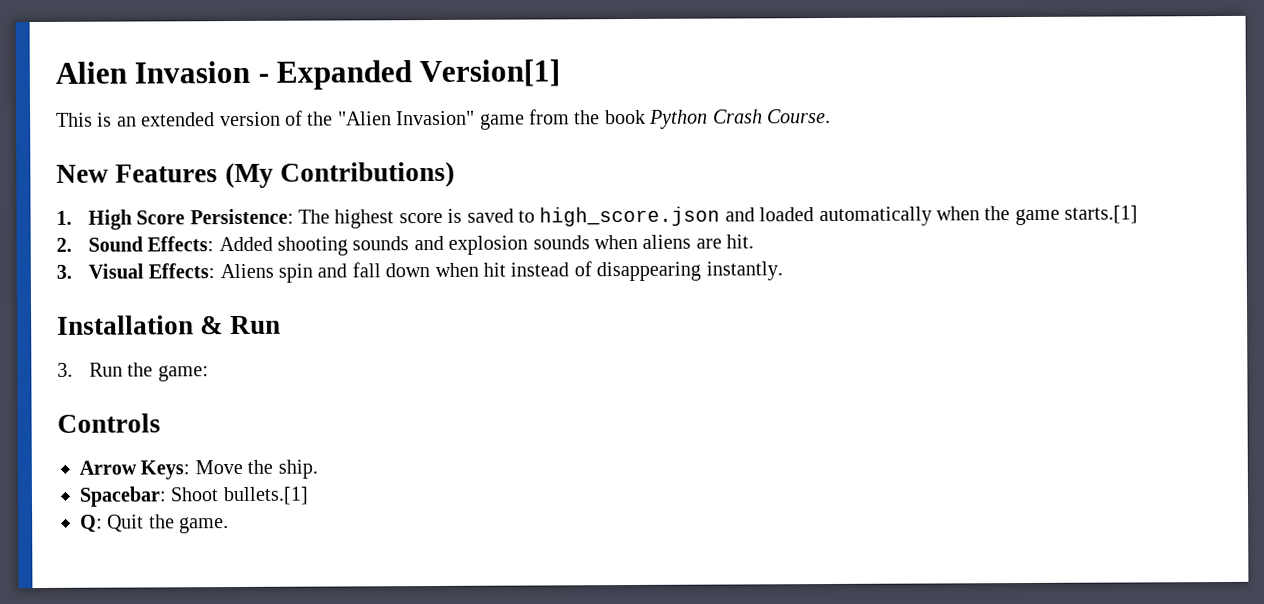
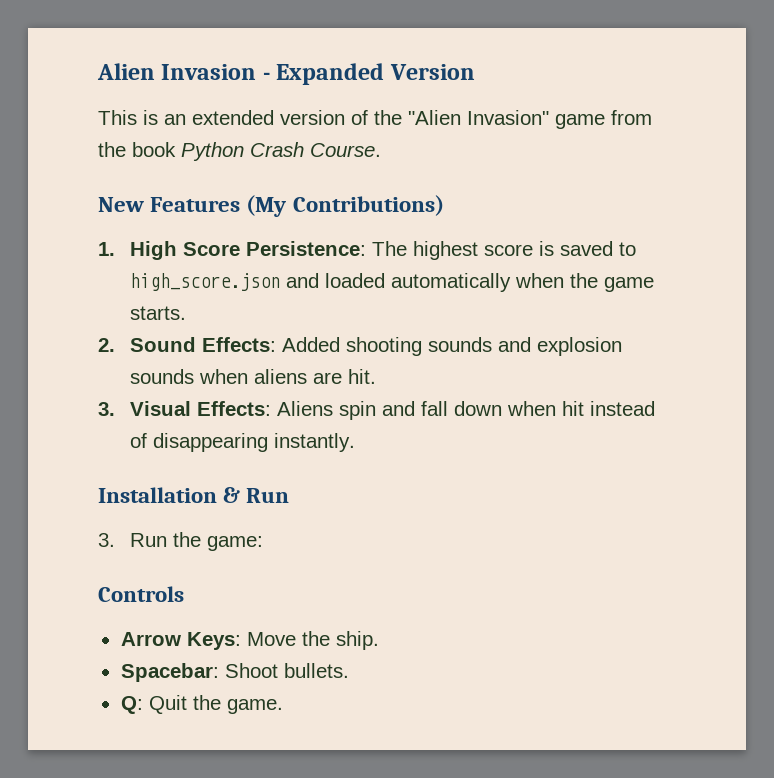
- Alien Invasion - Expanded Version[1]
+ Alien Invasion - Expanded Version
- 1. High Score Persistence: The highest score is saved to high_score.json and loaded automatically when the game starts.[1]
+ 1. High Score Persistence: The highest score is saved to high_score.json and loaded automatically when the game starts.
- Spacebar: Shoot bullets.[1]
+ Spacebar: Shoot bullets.

